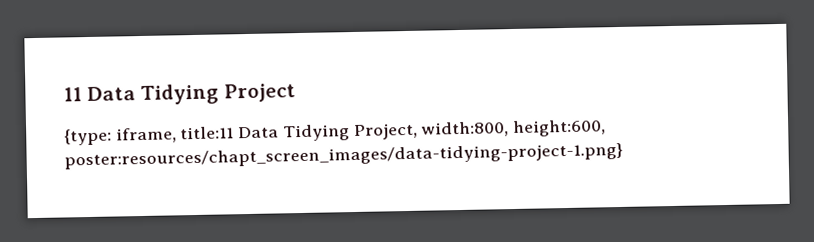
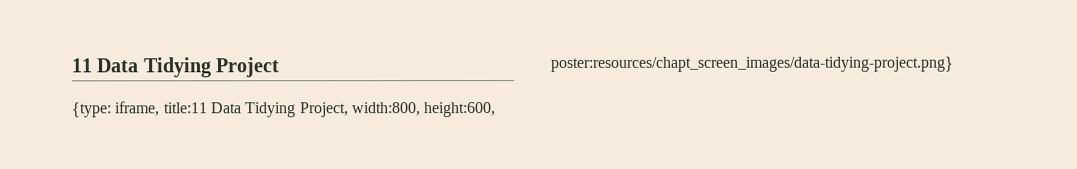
- {type: iframe, title:11 Data Tidying Project, width:800, height:600, poster:resources/chapt_screen_images/data-tidying-project-1.png}
+ {type: iframe, title:11 Data Tidying Project, width:800, height:600, poster:resources/chapt_screen_images/data-tidying-project.png}

